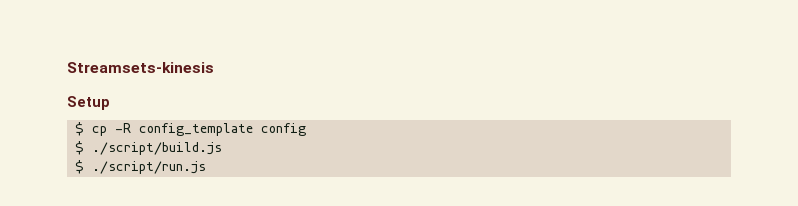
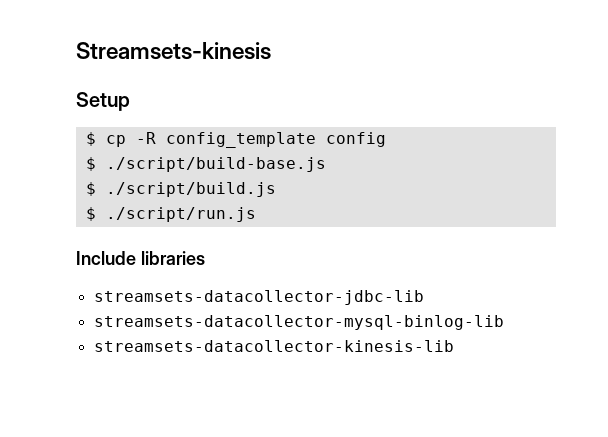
+ $ ./script/build-base.js
+ Include libraries
+ streamsets-datacollector-jdbc-lib
+ streamsets-datacollector-mysql-binlog-lib
+ streamsets-datacollector-kinesis-lib

